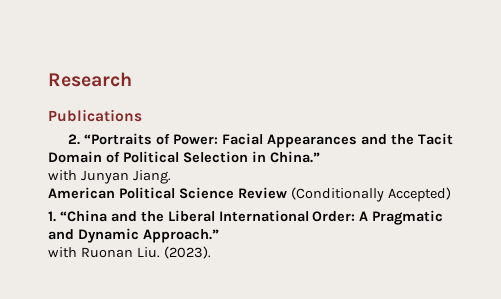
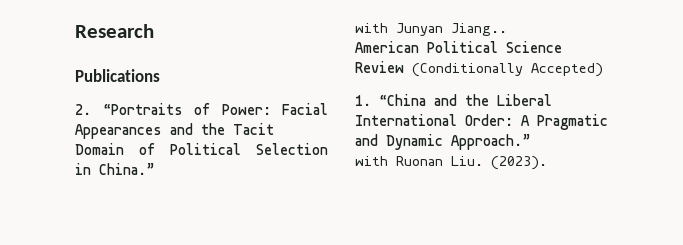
- with Junyan Jiang.
+ with Junyan Jiang..

